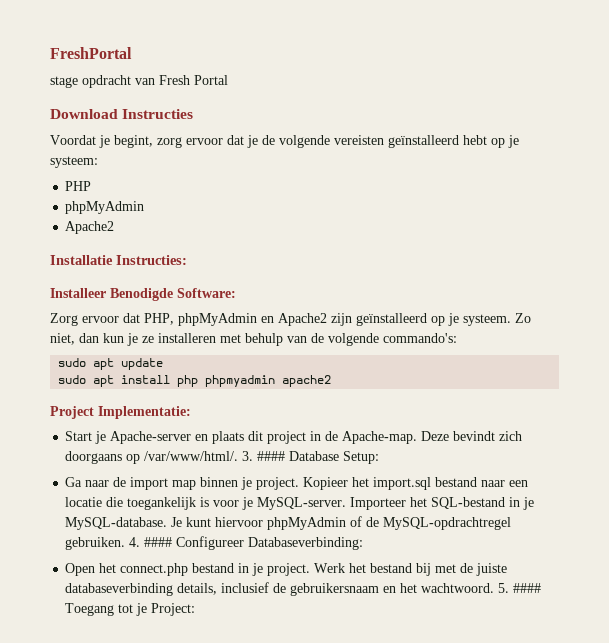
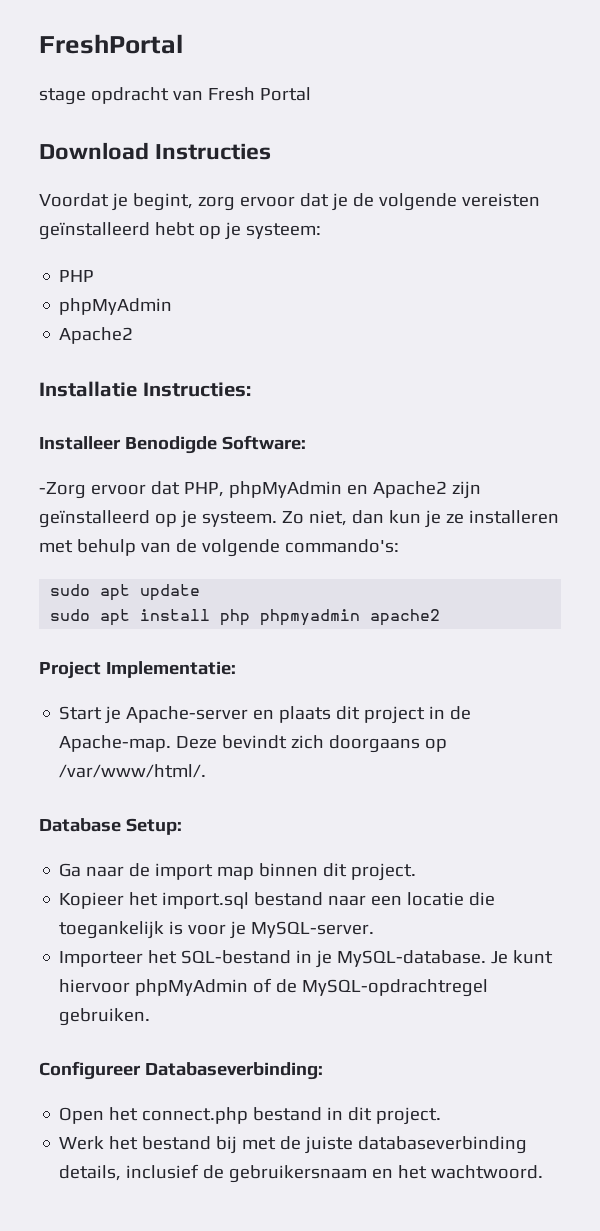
- Zorg ervoor dat PHP, phpMyAdmin en Apache2 zijn geïnstalleerd op je systeem.
+ -Zorg ervoor dat PHP, phpMyAdmin en Apache2 zijn geïnstalleerd op je systeem.
- Deze bevindt zich doorgaans op /var/www/html/. 3. #### Database Setup:
+ Deze bevindt zich doorgaans op /var/www/html/.
+ Database Setup:
- Ga naar de import map binnen je project. Kopieer het import.sql bestand naar een locatie die toegankelijk is voor je MySQL-server. Importeer het SQL-bestand in je MySQL-database.
+ Ga naar de import map binnen dit project.
+ Kopieer het import.sql bestand naar een locatie die toegankelijk is voor je MySQL-server.
+ Importeer het SQL-bestand in je MySQL-database.
- Je kunt hiervoor phpMyAdmin of de MySQL-opdrachtregel gebruiken. 4. #### Configureer Databaseverbinding:
+ Je kunt hiervoor phpMyAdmin of de MySQL-opdrachtregel gebruiken.
+ Configureer Databaseverbinding:
- Open het connect.php bestand in je project. Werk het bestand bij met de juiste databaseverbinding details, inclusief de gebruikersnaam en het wachtwoord. 5. #### Toegang tot je Project:
+ Open het connect.php bestand in dit project.
+ Werk het bestand bij met de juiste databaseverbinding details, inclusief de gebruikersnaam en het wachtwoord.

